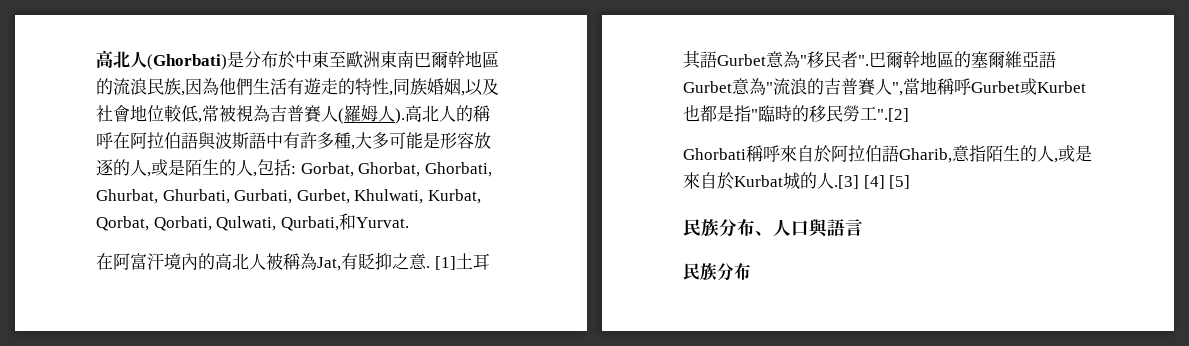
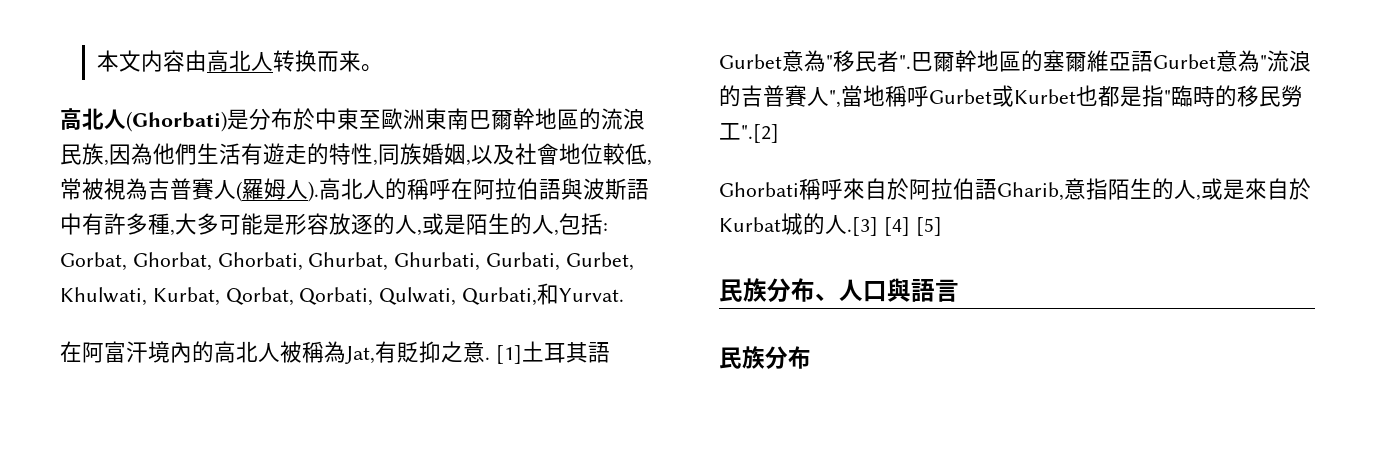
+ 本文内容由高北人转换而来。

